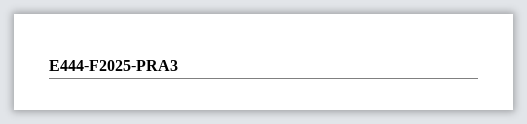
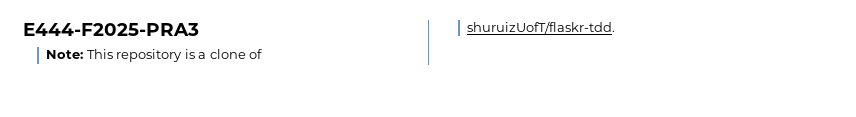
+ Note: This repository is a clone of shuruizUofT/flaskr-tdd.

